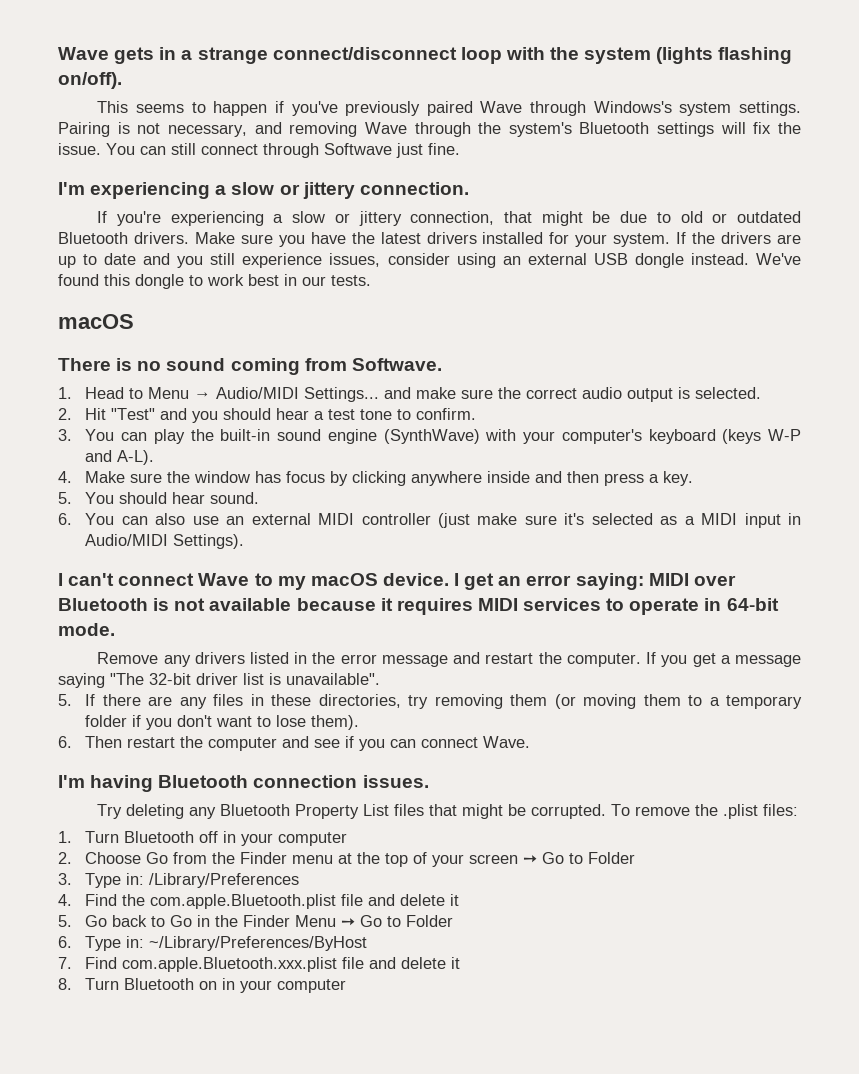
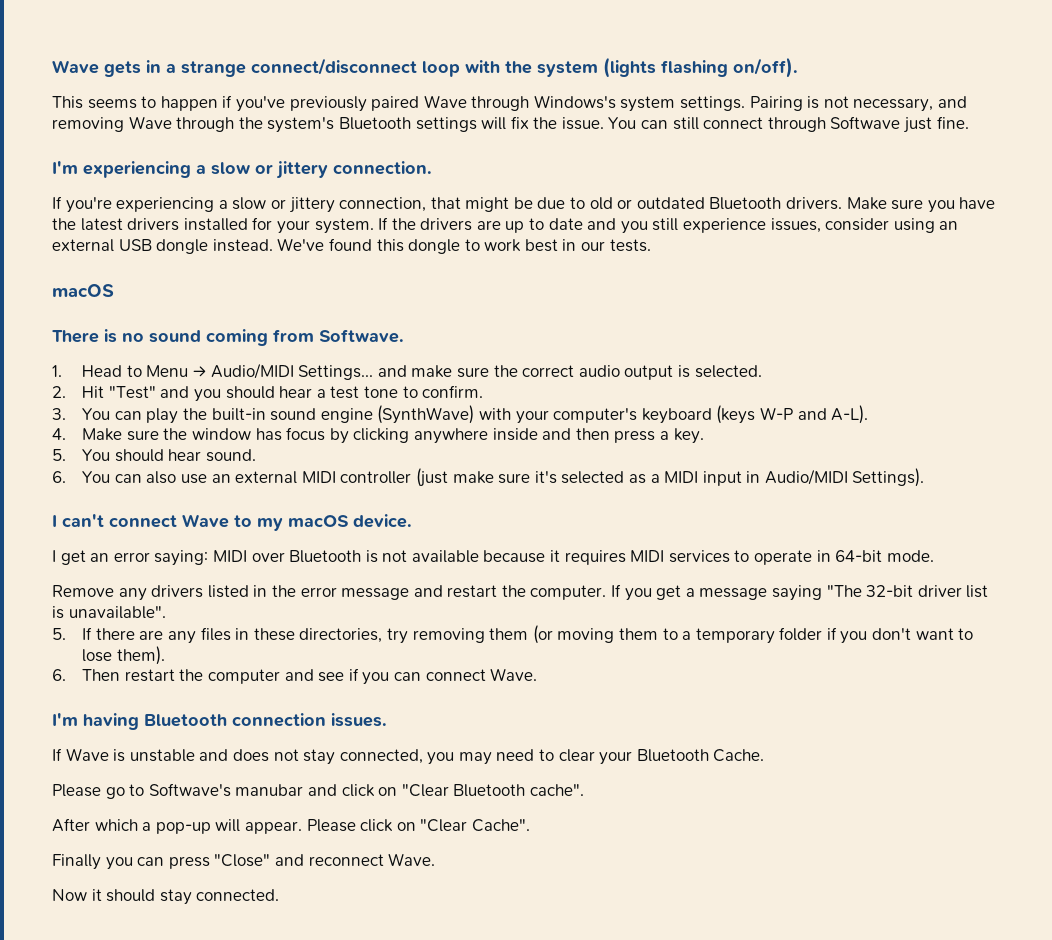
- I can't connect Wave to my macOS device. I get an error saying: MIDI over Bluetooth is not available because it requires MIDI services to operate in 64-bit mode.
+ I can't connect Wave to my macOS device.
+ I get an error saying: MIDI over Bluetooth is not available because it requires MIDI services to operate in 64-bit mode.
- Try deleting any Bluetooth Property List files that might be corrupted. To remove the .plist files:
- 1. Turn Bluetooth off in your computer
- 2. Choose Go from the Finder menu at the top of your screen ➙ Go to Folder
- 3. Type in: /Library/Preferences
- 4. Find the com.apple.Bluetooth.plist file and delete it
- 5. Go back to Go in the Finder Menu ➙ Go to Folder
- 6. Type in: ~/Library/Preferences/ByHost
- 7. Find com.apple.Bluetooth.xxx.plist file and delete it
- 8. Turn Bluetooth on in your computer
+ If Wave is unstable and does not stay connected, you may need to clear your Bluetooth Cache.
+ Please go to Softwave's manubar and click on "Clear Bluetooth cache".
+ After which a pop-up will appear. Please click on "Clear Cache".
+ Finally you can press "Close" and reconnect Wave.
+ Now it should stay connected.

